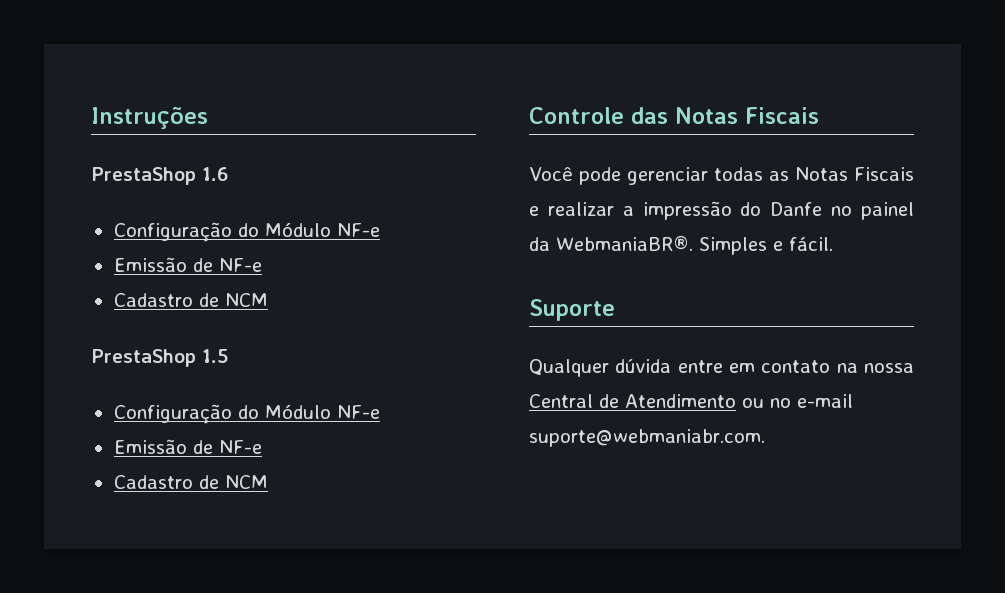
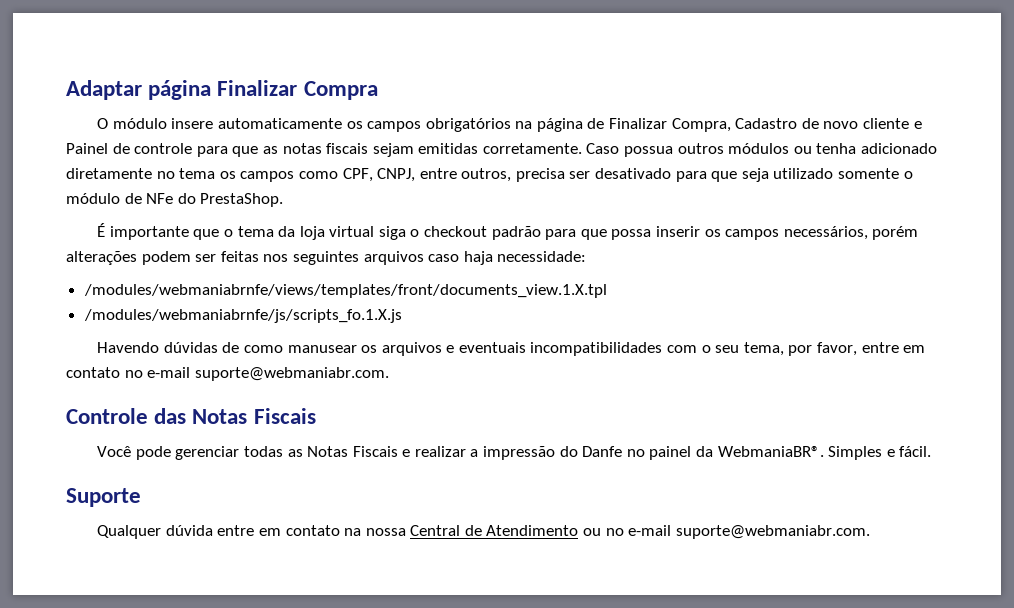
- Instruções
- PrestaShop 1.6
- Configuração do Módulo NF-e
- Emissão de NF-e
- Cadastro de NCM
- PrestaShop 1.5
- Configuração do Módulo NF-e
- Emissão de NF-e
- Cadastro de NCM
+ Adaptar página Finalizar Compra
+ O módulo insere automaticamente os campos obrigatórios na página de Finalizar Compra, Cadastro de novo cliente e Painel de controle para que as notas fiscais sejam emitidas corretamente. Caso possua outros módulos ou tenha adicionado diretamente no tema os campos como CPF, CNPJ, entre outros, precisa ser desativado para que seja utilizado somente o módulo de NFe do PrestaShop.
+ É importante que o tema da loja virtual siga o checkout padrão para que possa inserir os campos necessários, porém alterações podem ser feitas nos seguintes arquivos caso haja necessidade:
+ /modules/webmaniabrnfe/views/templates/front/documents_view.1.X.tpl
+ /modules/webmaniabrnfe/js/scripts_fo.1.X.js
+ Havendo dúvidas de como manusear os arquivos e eventuais incompatibilidades com o seu tema, por favor, entre em contato no e-mail suporte@webmaniabr.com.

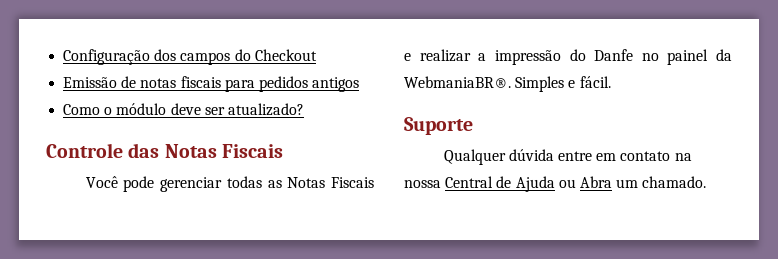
- Adaptar página Finalizar Compra
- O módulo insere automaticamente os campos obrigatórios na página de Finalizar Compra, Cadastro de novo cliente e Painel de controle para que as notas fiscais sejam emitidas corretamente. Caso possua outros módulos ou tenha adicionado diretamente no tema os campos como CPF, CNPJ, entre outros, precisa ser desativado para que seja utilizado somente o módulo de NFe do PrestaShop.
- É importante que o tema da loja virtual siga o checkout padrão para que possa inserir os campos necessários, porém alterações podem ser feitas nos seguintes arquivos caso haja necessidade:
- /modules/webmaniabrnfe/views/templates/front/documents_view.1.X.tpl
- /modules/webmaniabrnfe/js/scripts_fo.1.X.js
- Havendo dúvidas de como manusear os arquivos e eventuais incompatibilidades com o seu tema, por favor, entre em contato no e-mail suporte@webmaniabr.com.
+ Configuração dos campos do Checkout
+ Emissão de notas fiscais para pedidos antigos
+ Como o módulo deve ser atualizado?
- Qualquer dúvida entre em contato na nossa Central de Atendimento ou no e-mail suporte@webmaniabr.com.
+ Qualquer dúvida entre em contato na nossa Central de Ajuda ou Abra um chamado.

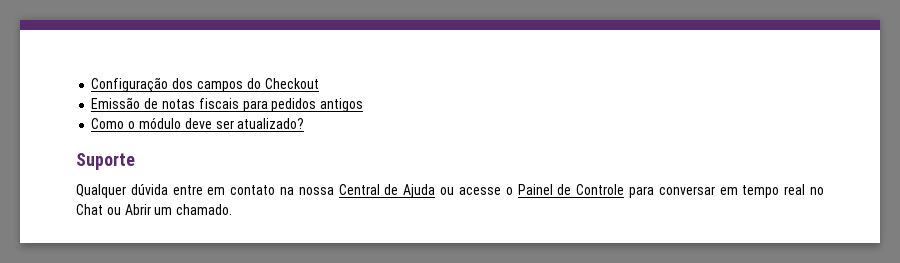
- Controle das Notas Fiscais
- Você pode gerenciar todas as Notas Fiscais e realizar a impressão do Danfe no painel da WebmaniaBR®. Simples e fácil.
- Qualquer dúvida entre em contato na nossa Central de Ajuda ou Abra um chamado.
+ Qualquer dúvida entre em contato na nossa Central de Ajuda ou acesse o Painel de Controle para conversar em tempo real no Chat ou Abrir um chamado.

